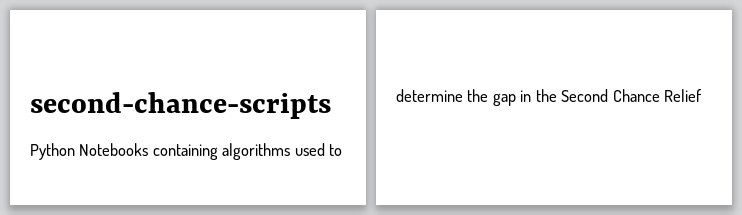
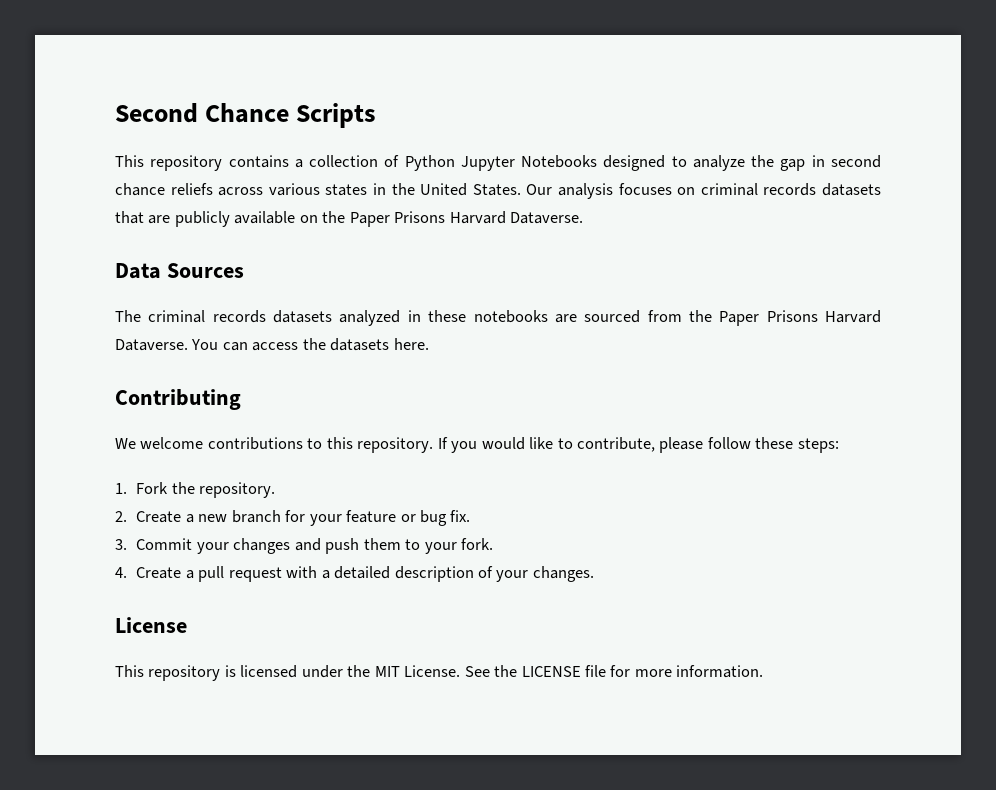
- second-chance-scripts
- Python Notebooks containing algorithms used to determine the gap in the Second Chance Relief
+ Second Chance Scripts
+ This repository contains a collection of Python Jupyter Notebooks designed to analyze the gap in second chance reliefs across various states in the United States. Our analysis focuses on criminal records datasets that are publicly available on the Paper Prisons Harvard Dataverse.
+ Data Sources
+ The criminal records datasets analyzed in these notebooks are sourced from the Paper Prisons Harvard Dataverse. You can access the datasets here.
+ Contributing
+ We welcome contributions to this repository. If you would like to contribute, please follow these steps:
+ 1. Fork the repository.
+ 2. Create a new branch for your feature or bug fix.
+ 3. Commit your changes and push them to your fork.
+ 4. Create a pull request with a detailed description of your changes.
+ License
+ This repository is licensed under the MIT License. See the LICENSE file for more information.

